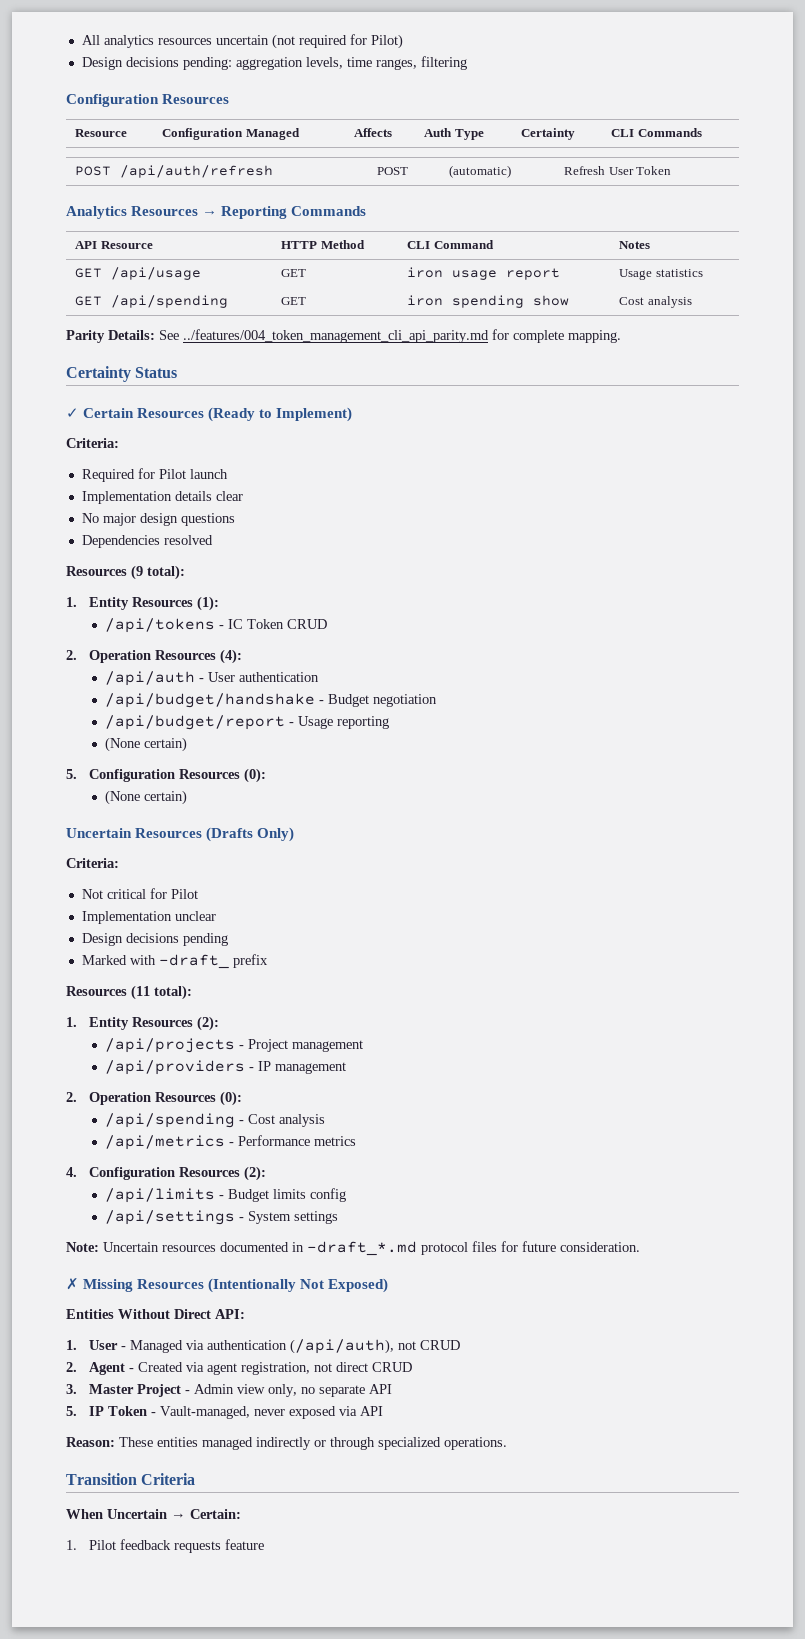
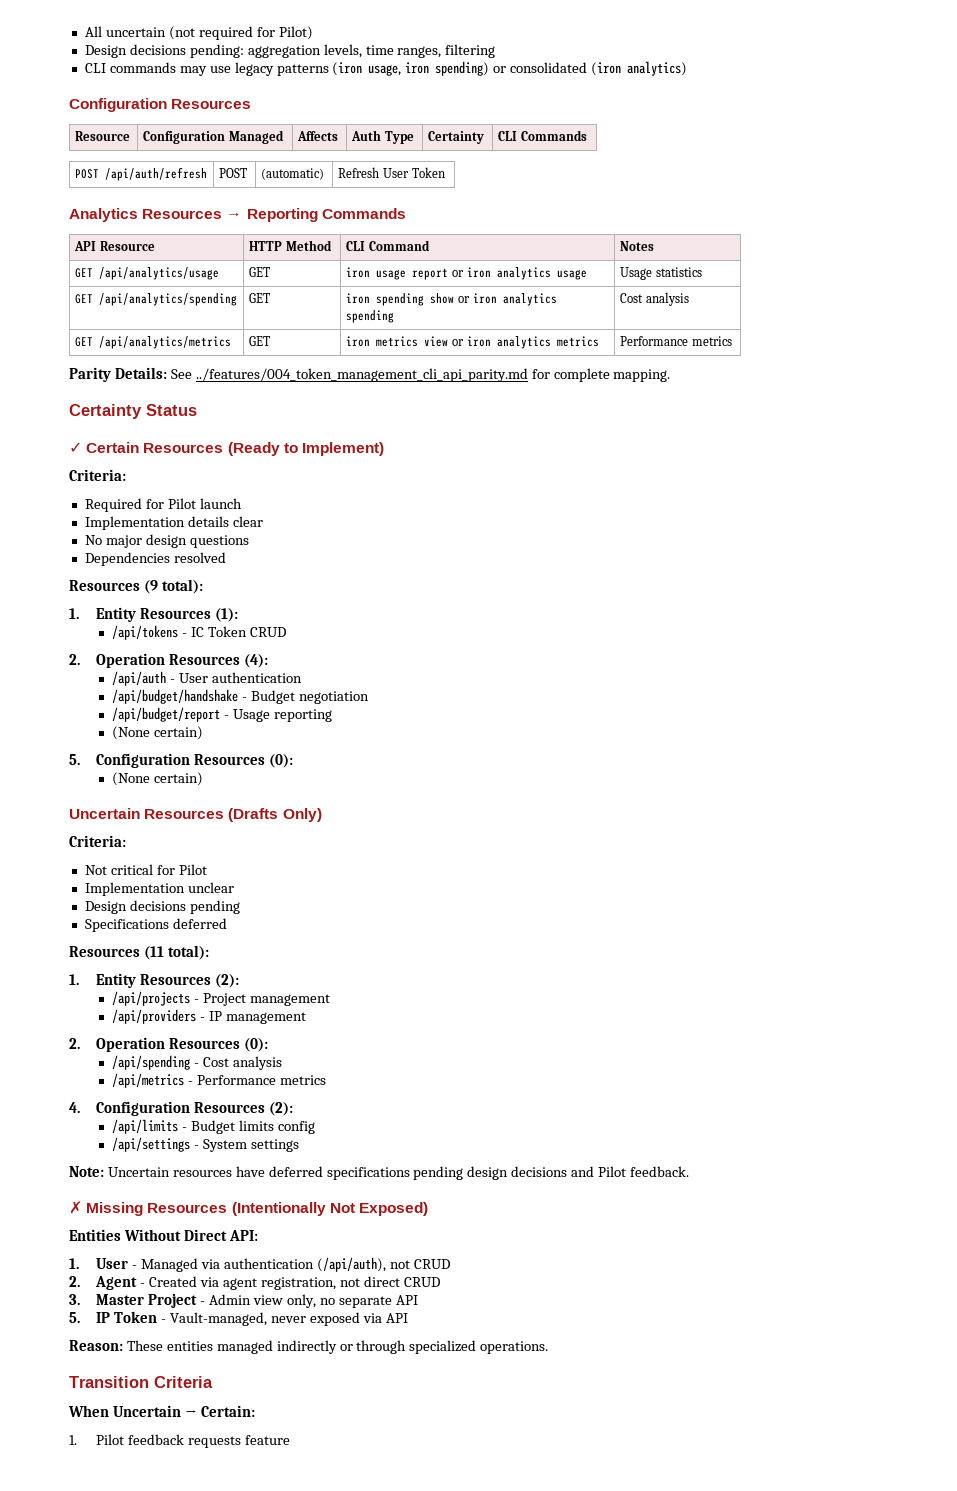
- All analytics resources uncertain (not required for Pilot)
+ All uncertain (not required for Pilot)
+ CLI commands may use legacy patterns (iron usage, iron spending) or consolidated (iron analytics)
- GET /api/usage | GET | iron usage report | Usage statistics
+ GET /api/analytics/usage | GET | iron usage report or iron analytics usage | Usage statistics
- GET /api/spending | GET | iron spending show | Cost analysis
+ GET /api/analytics/spending | GET | iron spending show or iron analytics spending | Cost analysis
+ GET /api/analytics/metrics | GET | iron metrics view or iron analytics metrics | Performance metrics
- Marked with -draft_ prefix
+ Specifications deferred
- Note: Uncertain resources documented in -draft_*.md protocol files for future consideration.
+ Note: Uncertain resources have deferred specifications pending design decisions and Pilot feedback.

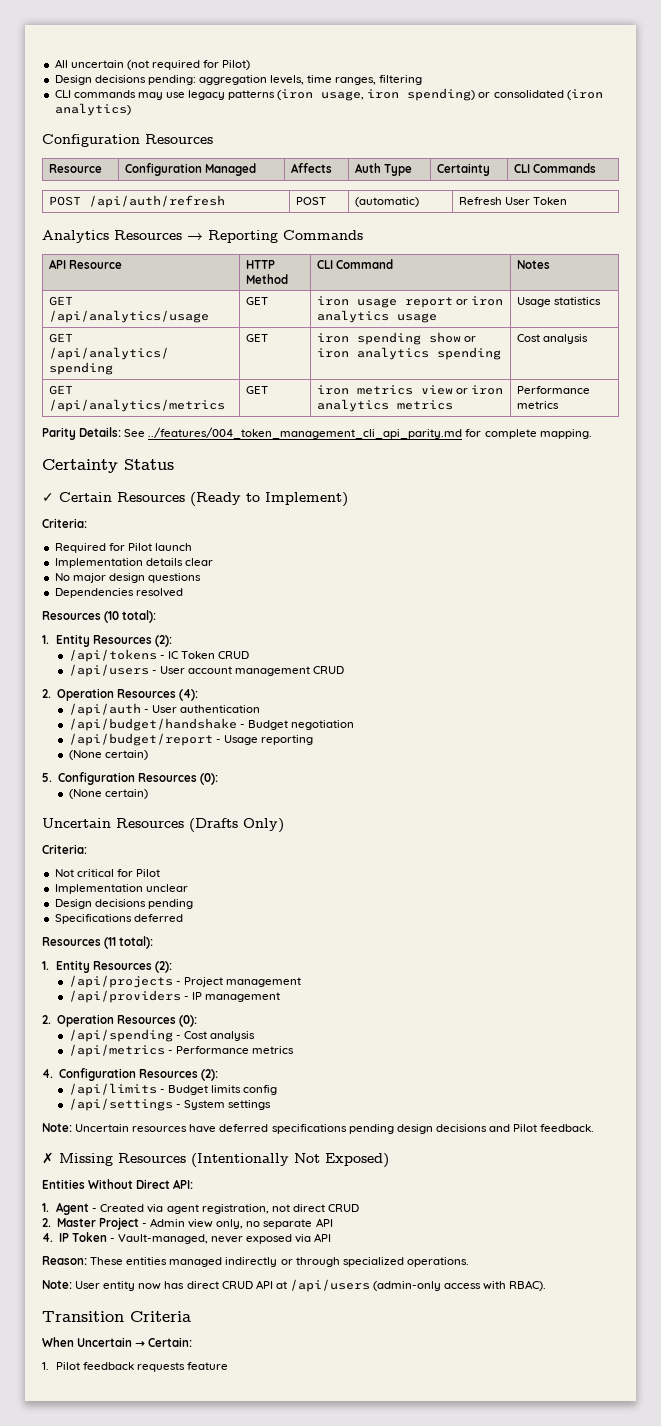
- Resources (9 total):
- 1. Entity Resources (1):
+ Resources (10 total):
+ 1. Entity Resources (2):
+ /api/users - User account management CRUD
- 1. User - Managed via authentication (/api/auth), not CRUD
- 2. Agent - Created via agent registration, not direct CRUD
+ 1. Agent - Created via agent registration, not direct CRUD
- 3. Master Project - Admin view only, no separate API
+ 2. Master Project - Admin view only, no separate API
- 5. IP Token - Vault-managed, never exposed via API
+ 4. IP Token - Vault-managed, never exposed via API
+ Note: User entity now has direct CRUD API at /api/users (admin-only access with RBAC).

